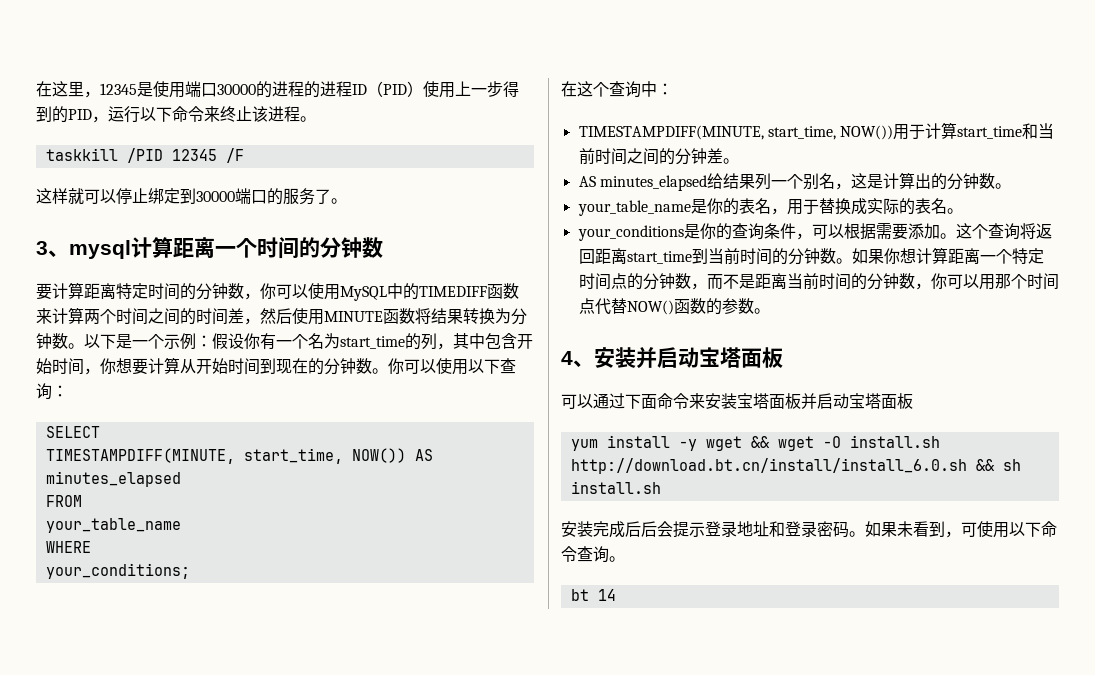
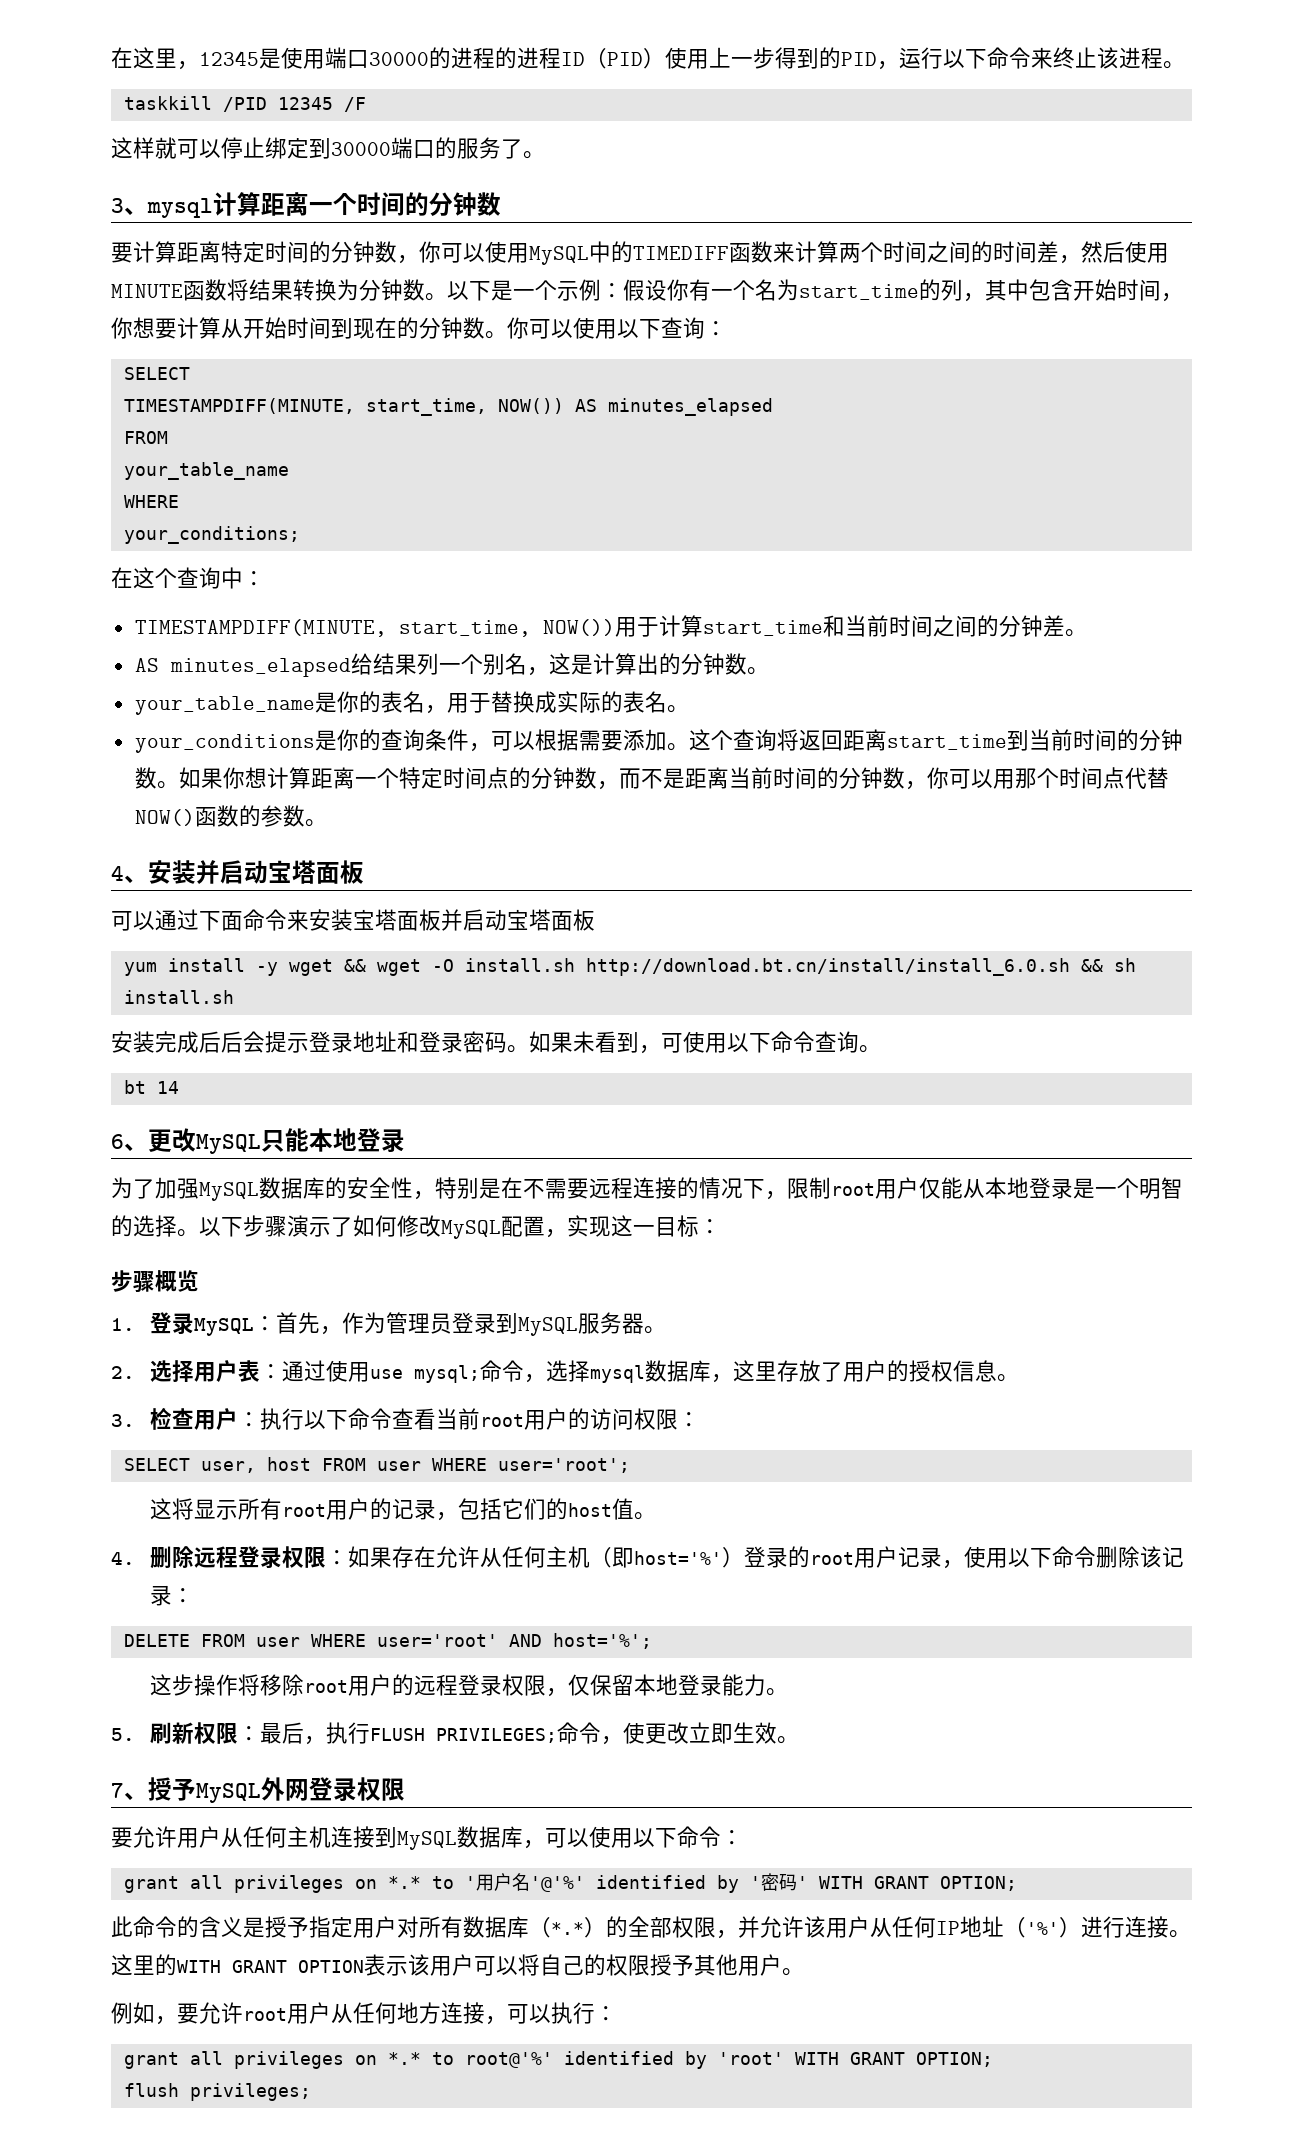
+ 6、更改MySQL只能本地登录
+ 为了加强MySQL数据库的安全性，特别是在不需要远程连接的情况下，限制root用户仅能从本地登录是一个明智的选择。以下步骤演示了如何修改MySQL配置，实现这一目标：
+ 步骤概览
+ 1.登录MySQL：首先，作为管理员登录到MySQL服务器。
+ 2.选择用户表：通过使用use mysql;命令，选择mysql数据库，这里存放了用户的授权信息。
+ 3.检查用户：执行以下命令查看当前root用户的访问权限：
+ SELECT user, host FROM user WHERE user='root';
+ 这将显示所有root用户的记录，包括它们的host值。
+ 4.删除远程登录权限：如果存在允许从任何主机（即host='%'）登录的root用户记录，使用以下命令删除该记录：
+ DELETE FROM user WHERE user='root' AND host='%';
+ 这步操作将移除root用户的远程登录权限，仅保留本地登录能力。
+ 5.刷新权限：最后，执行FLUSH PRIVILEGES;命令，使更改立即生效。
+ 7、授予MySQL外网登录权限
+ 要允许用户从任何主机连接到MySQL数据库，可以使用以下命令：
+ grant all privileges on *.* to '用户名'@'%' identified by '密码' WITH GRANT OPTION;
+ 此命令的含义是授予指定用户对所有数据库（*.*）的全部权限，并允许该用户从任何IP地址（'%'）进行连接。这里的WITH GRANT OPTION表示该用户可以将自己的权限授予其他用户。
+ 例如，要允许root用户从任何地方连接，可以执行：
+ grant all privileges on *.* to root@'%' identified by 'root' WITH GRANT OPTION;
+ flush privileges;

